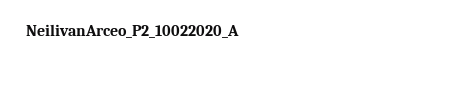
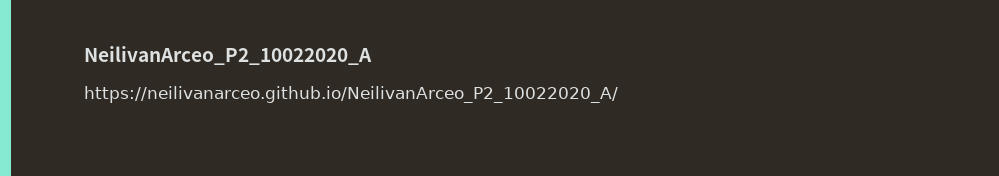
+ https://neilivanarceo.github.io/NeilivanArceo_P2_10022020_A/

